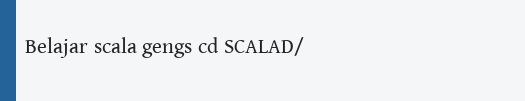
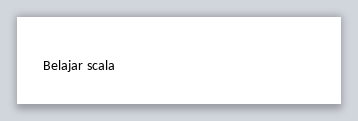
- Belajar scala gengs cd SCALAD/
+ Belajar scala

